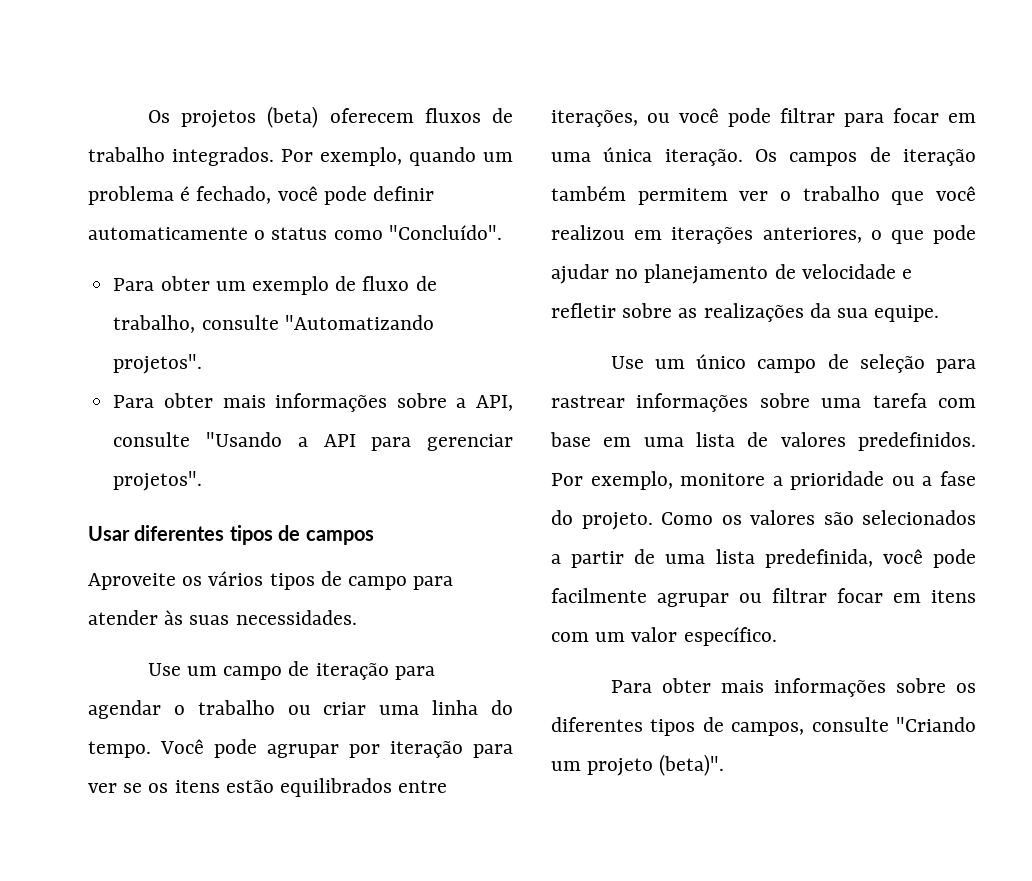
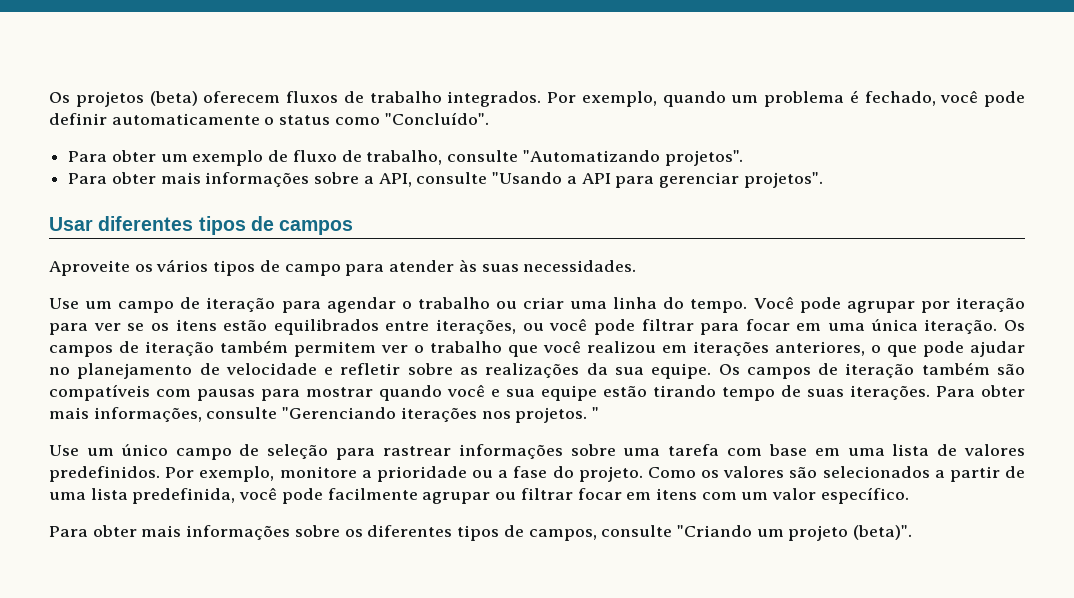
+ Os campos de iteração também são compatíveis com pausas para mostrar quando você e sua equipe estão tirando tempo de suas iterações. Para obter mais informações, consulte "Gerenciando iterações nos projetos. "

